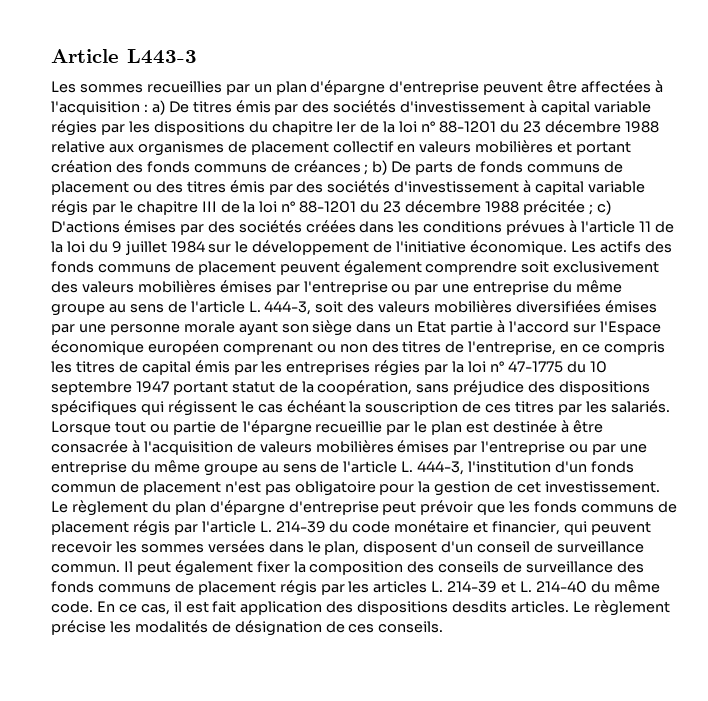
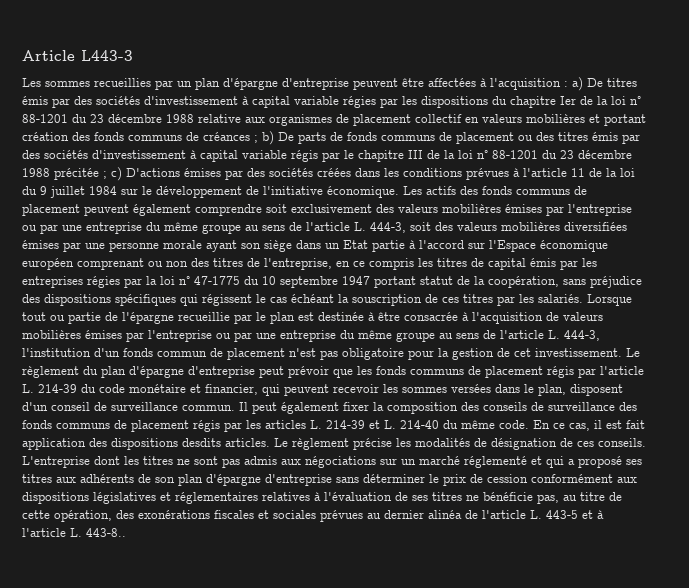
+ L'entreprise dont les titres ne sont pas admis aux négociations sur un marché réglementé et qui a proposé ses titres aux adhérents de son plan d'épargne d'entreprise sans déterminer le prix de cession conformément aux dispositions législatives et réglementaires relatives à l'évaluation de ses titres ne bénéficie pas, au titre de cette opération, des exonérations fiscales et sociales prévues au dernier alinéa de l'article L. 443-5 et à l'article L. 443-8..

